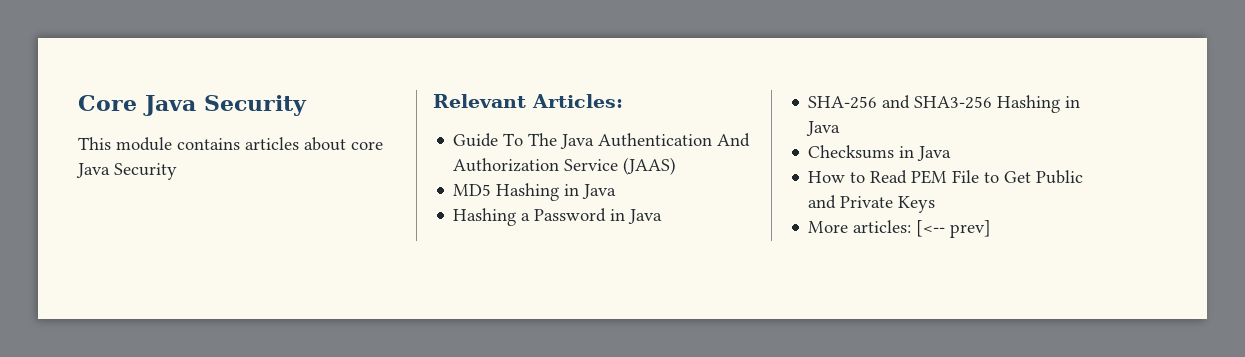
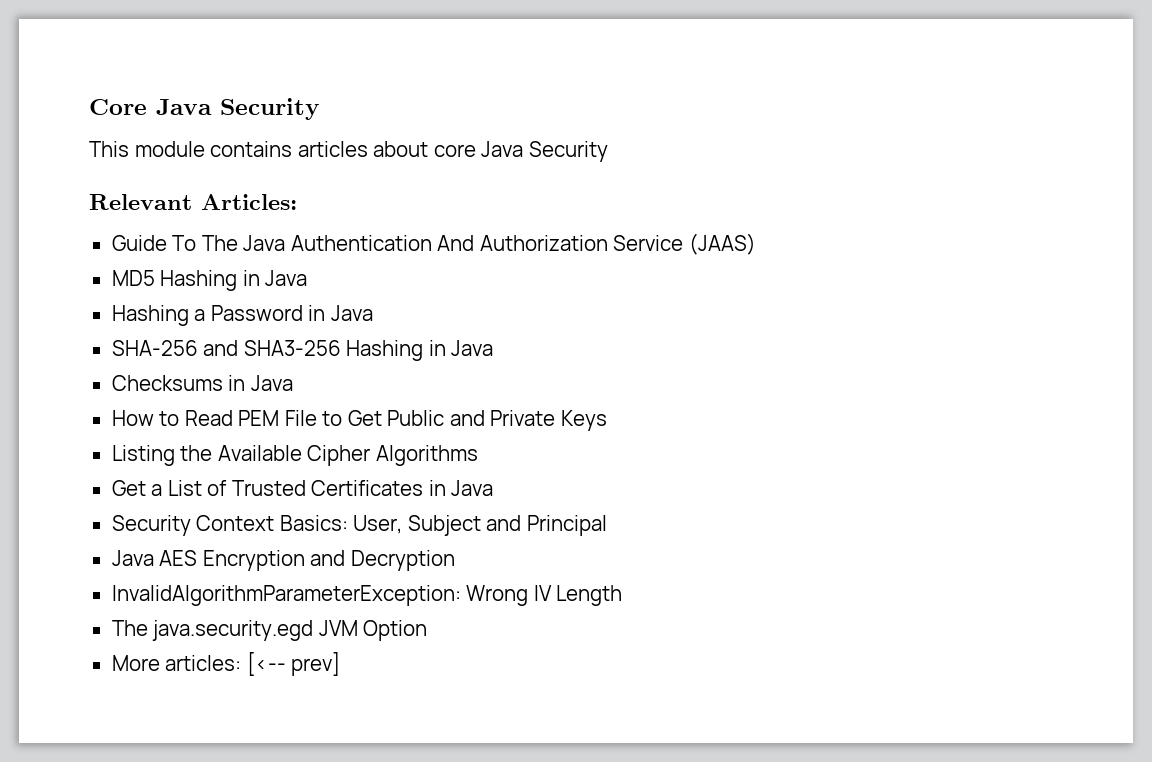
+ Listing the Available Cipher Algorithms
+ Get a List of Trusted Certificates in Java
+ Security Context Basics: User, Subject and Principal
+ Java AES Encryption and Decryption
+ InvalidAlgorithmParameterException: Wrong IV Length
+ The java.security.egd JVM Option

